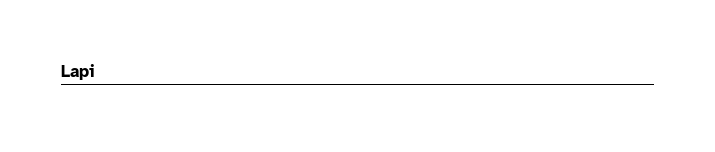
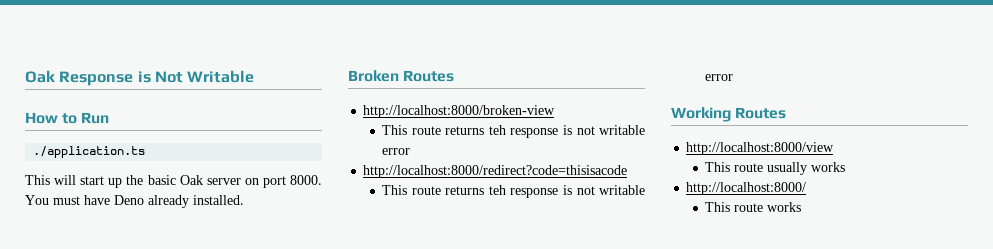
- Lapi
+ Oak Response is Not Writable
+ How to Run
+ ./application.ts
+ This will start up the basic Oak server on port 8000. You must have Deno already installed.
+ Broken Routes
+ http://localhost:8000/broken-view
+ This route returns teh response is not writable error
+ http://localhost:8000/redirect?code=thisisacode
+ This route returns teh response is not writable error
+ Working Routes
+ http://localhost:8000/view
+ This route usually works
+ http://localhost:8000/
+ This route works

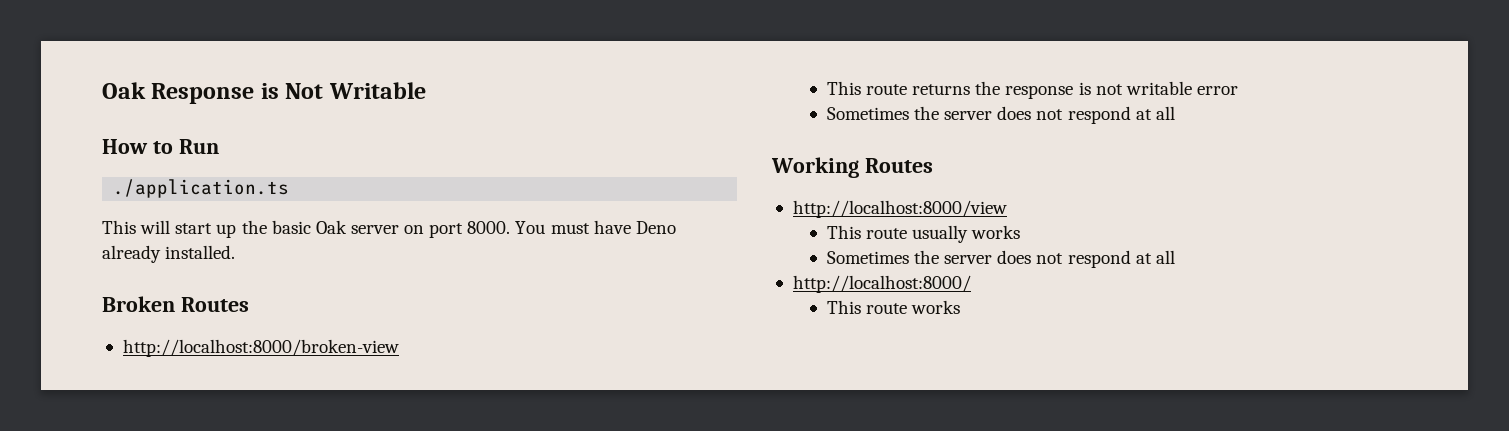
  http://localhost:8000/broken-view
- This route returns teh response is not writable error
- http://localhost:8000/redirect?code=thisisacode
- This route returns teh response is not writable error
+ This route returns the response is not writable error
+ Sometimes the server does not respond at all
  This route usually works
+ Sometimes the server does not respond at all

